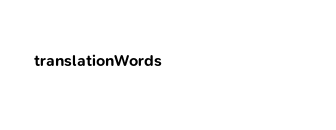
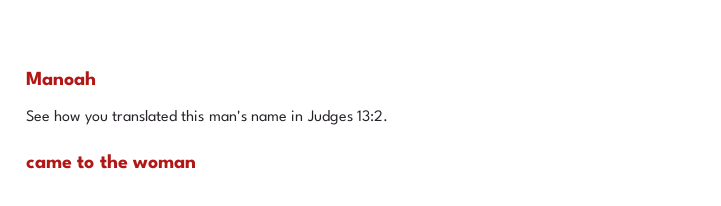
- translationWords
+ Manoah
+ See how you translated this man's name in Judges 13:2.
+ came to the woman

